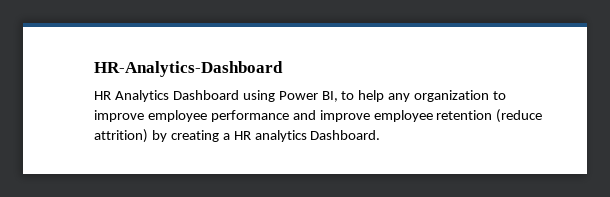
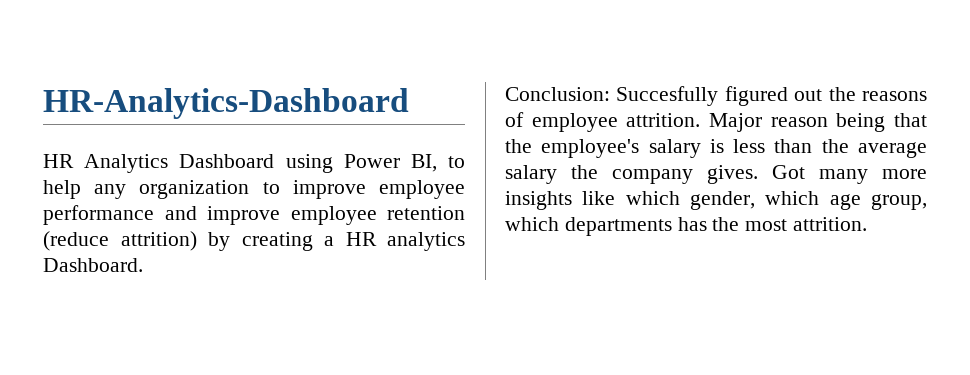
+ Conclusion: Succesfully figured out the reasons of employee attrition. Major reason being that the employee's salary is less than the average salary the company gives. Got many more insights like which gender, which age group, which departments has the most attrition.

